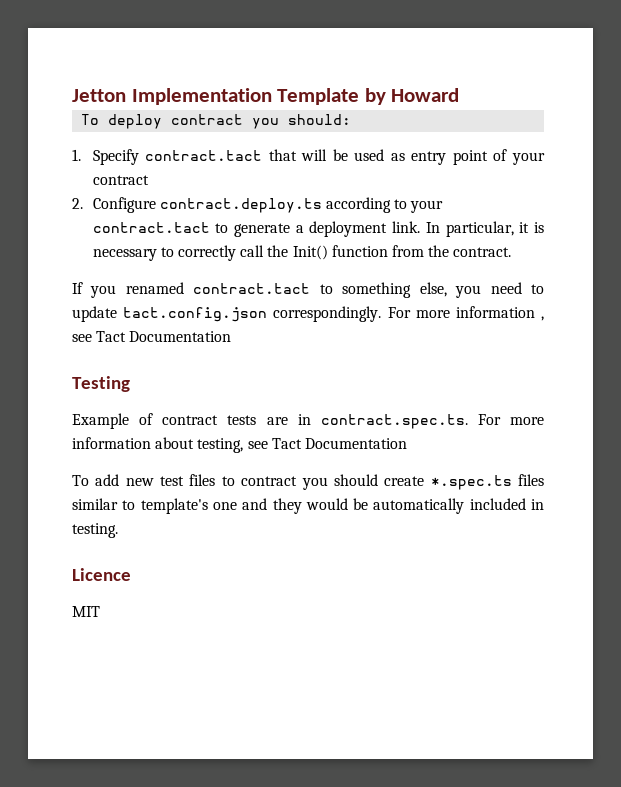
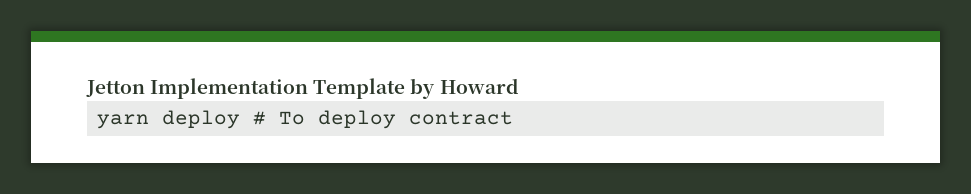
- To deploy contract you should:
- 1. Specify contract.tact that will be used as entry point of your contract
- 2. Configure contract.deploy.ts according to your contract.tact to generate a deployment link. In particular, it is necessary to correctly call the Init() function from the contract.
- If you renamed contract.tact to something else, you need to update tact.config.json correspondingly. For more information , see Tact Documentation
- Testing
- Example of contract tests are in contract.spec.ts. For more information about testing, see Tact Documentation
- To add new test files to contract you should create *.spec.ts files similar to template's one and they would be automatically included in testing.
- Licence
- MIT
+ yarn deploy # To deploy contract

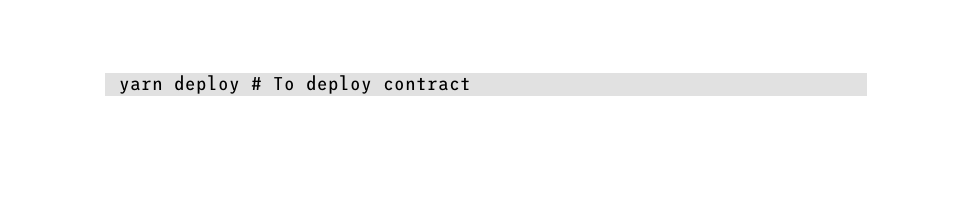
- Jetton Implementation Template by Howard

